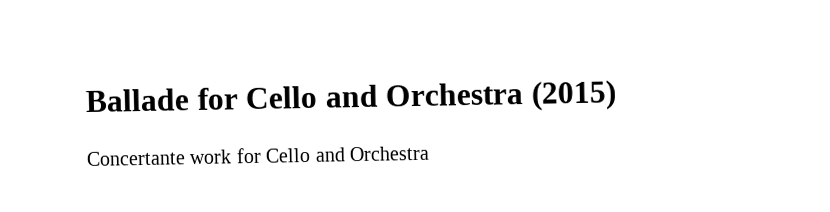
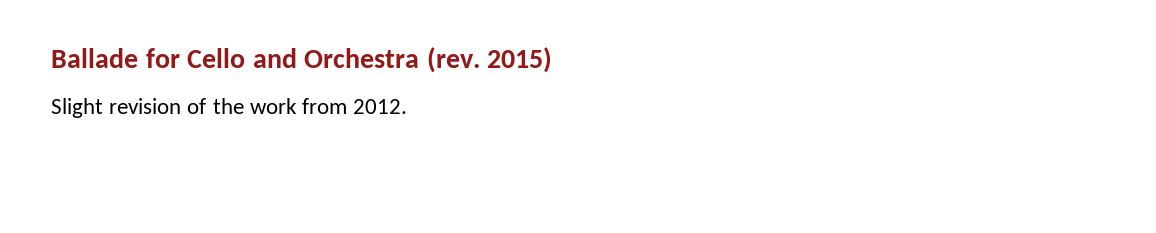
- Ballade for Cello and Orchestra (2015)
- Concertante work for Cello and Orchestra
+ Ballade for Cello and Orchestra (rev. 2015)
+ Slight revision of the work from 2012.

